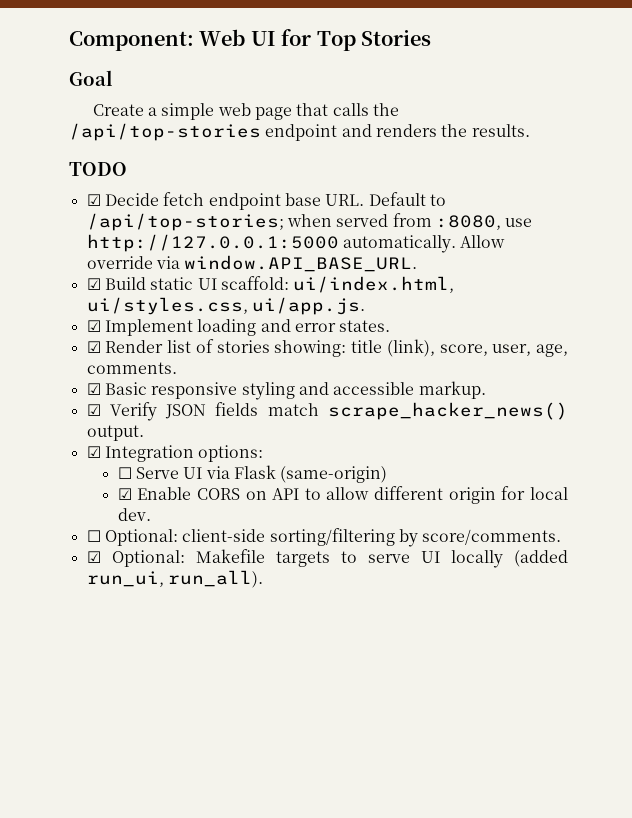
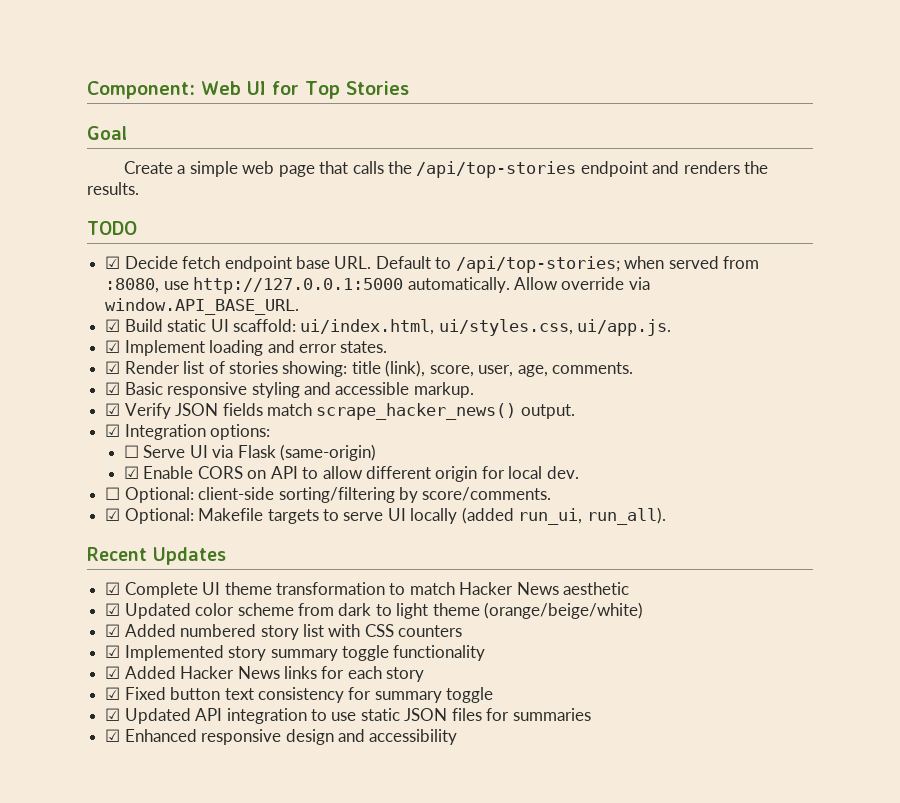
+ Recent Updates
+ ☑ Complete UI theme transformation to match Hacker News aesthetic
+ ☑ Updated color scheme from dark to light theme (orange/beige/white)
+ ☑ Added numbered story list with CSS counters
+ ☑ Implemented story summary toggle functionality
+ ☑ Added Hacker News links for each story
+ ☑ Fixed button text consistency for summary toggle
+ ☑ Updated API integration to use static JSON files for summaries
+ ☑ Enhanced responsive design and accessibility

